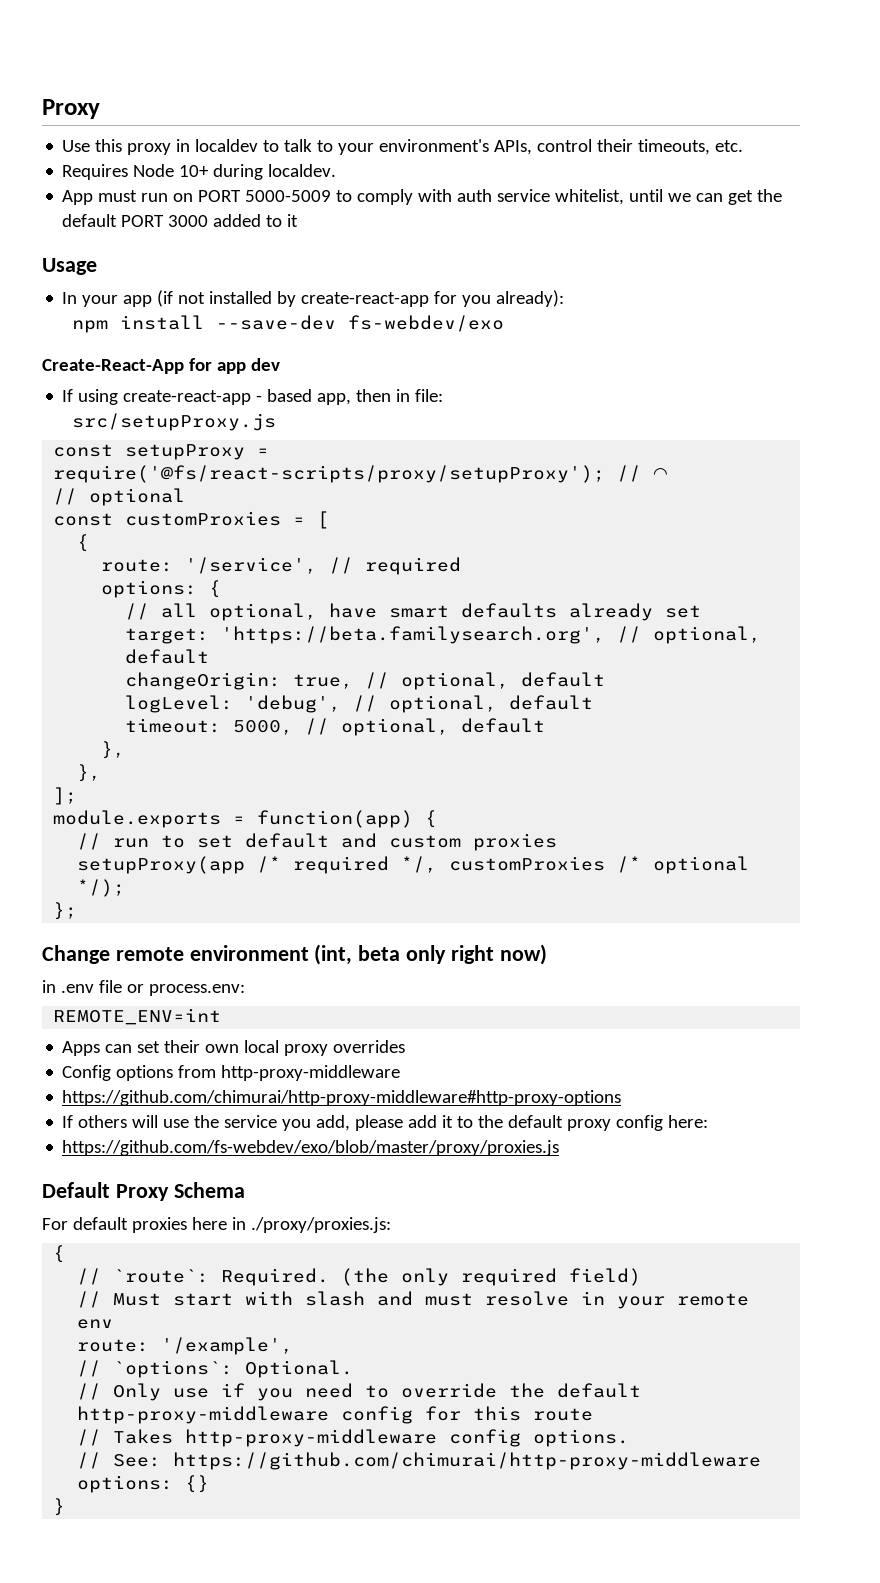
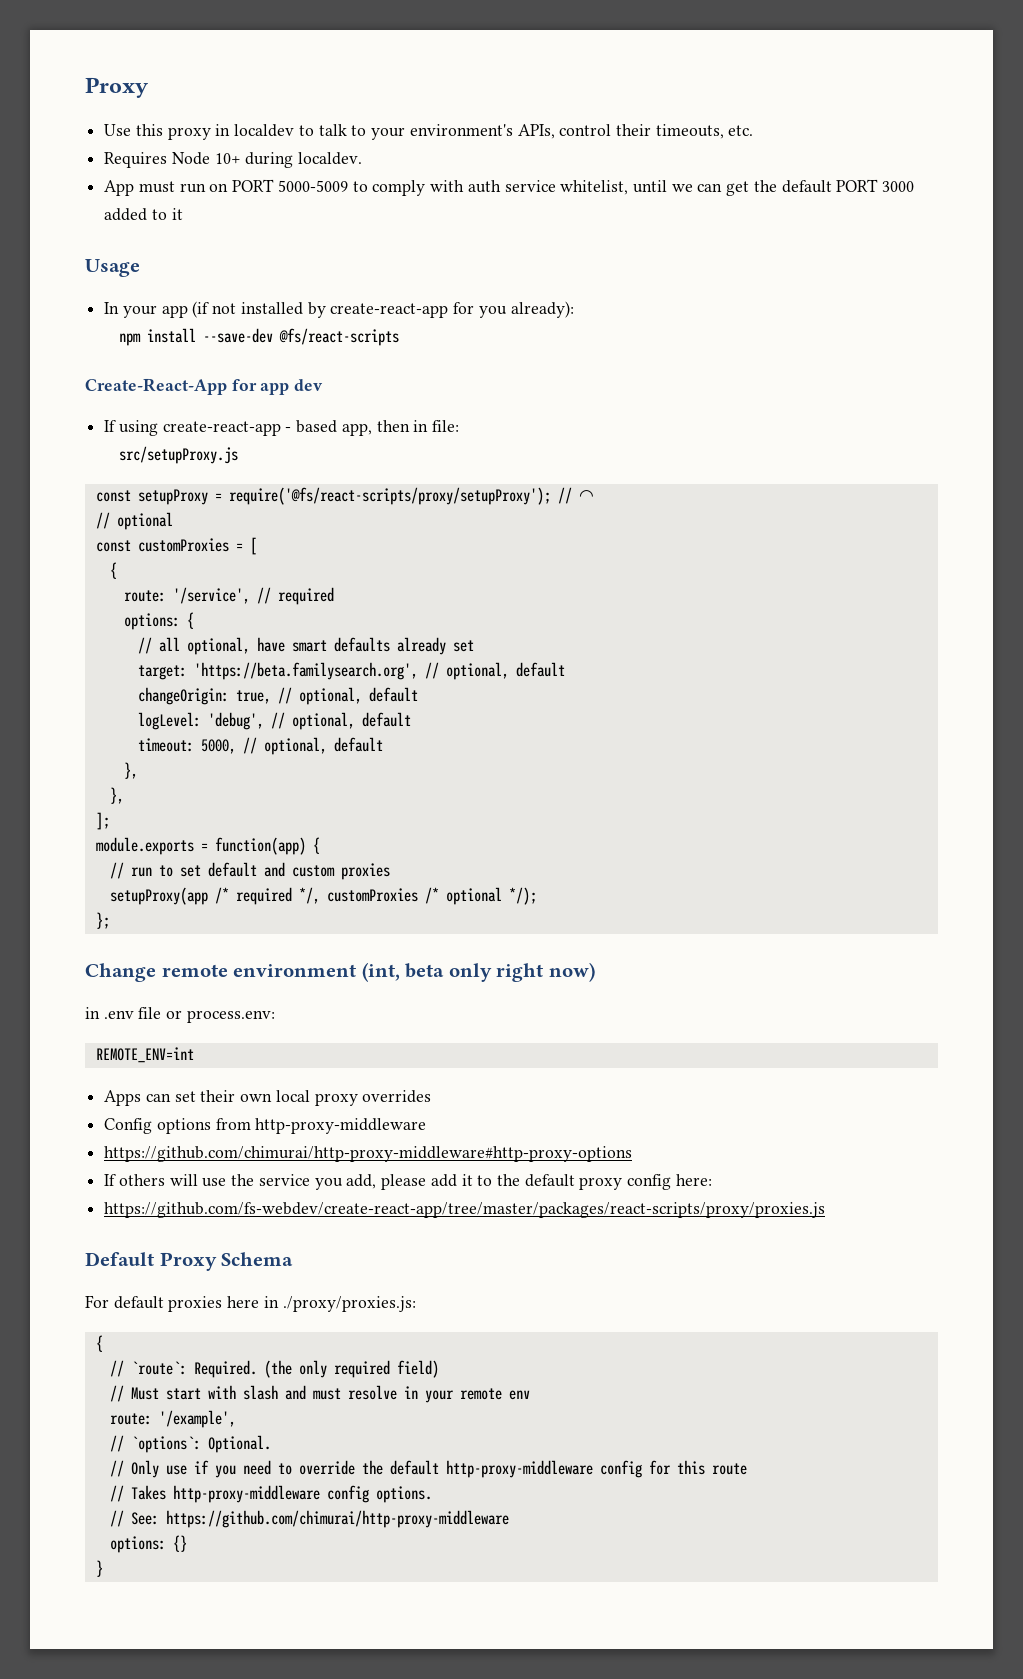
- npm install --save-dev fs-webdev/exo
+ npm install --save-dev @fs/react-scripts
- https://github.com/fs-webdev/exo/blob/master/proxy/proxies.js
+ https://github.com/fs-webdev/create-react-app/tree/master/packages/react-scripts/proxy/proxies.js

